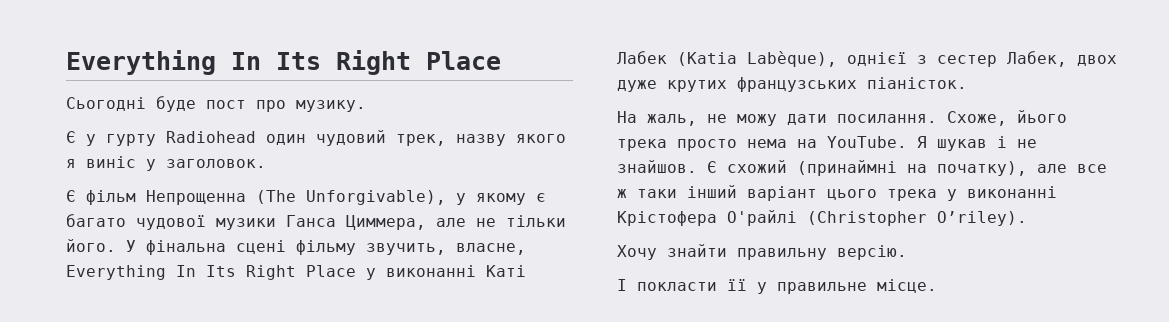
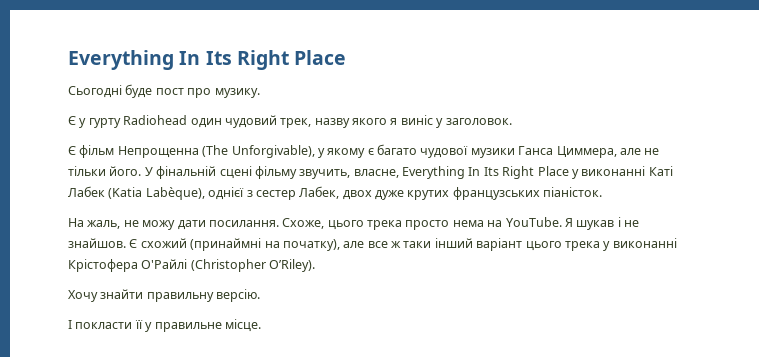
- У фінальна сцені фільму звучить, власне, Everything In Its Right Place у виконанні Каті Лабек (Katia Labèque), однієї з сестер Лабек, двох дуже крутих французських піаністок.
+ У фінальній сцені фільму звучить, власне, Everything In Its Right Place у виконанні Каті Лабек (Katia Labèque), однієї з сестер Лабек, двох дуже крутих французських піаністок.
- Схоже, йього трека просто нема на YouTube.
+ Схоже, цього трека просто нема на YouTube.
- Є схожий (принаймні на початку), але все ж таки інший варіант цього трека у виконанні Крістофера О'райлі (Christopher O’riley).
+ Є схожий (принаймні на початку), але все ж таки інший варіант цього трека у виконанні Крістофера О'Райлі (Christopher O’Riley).

